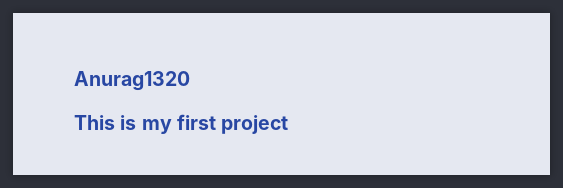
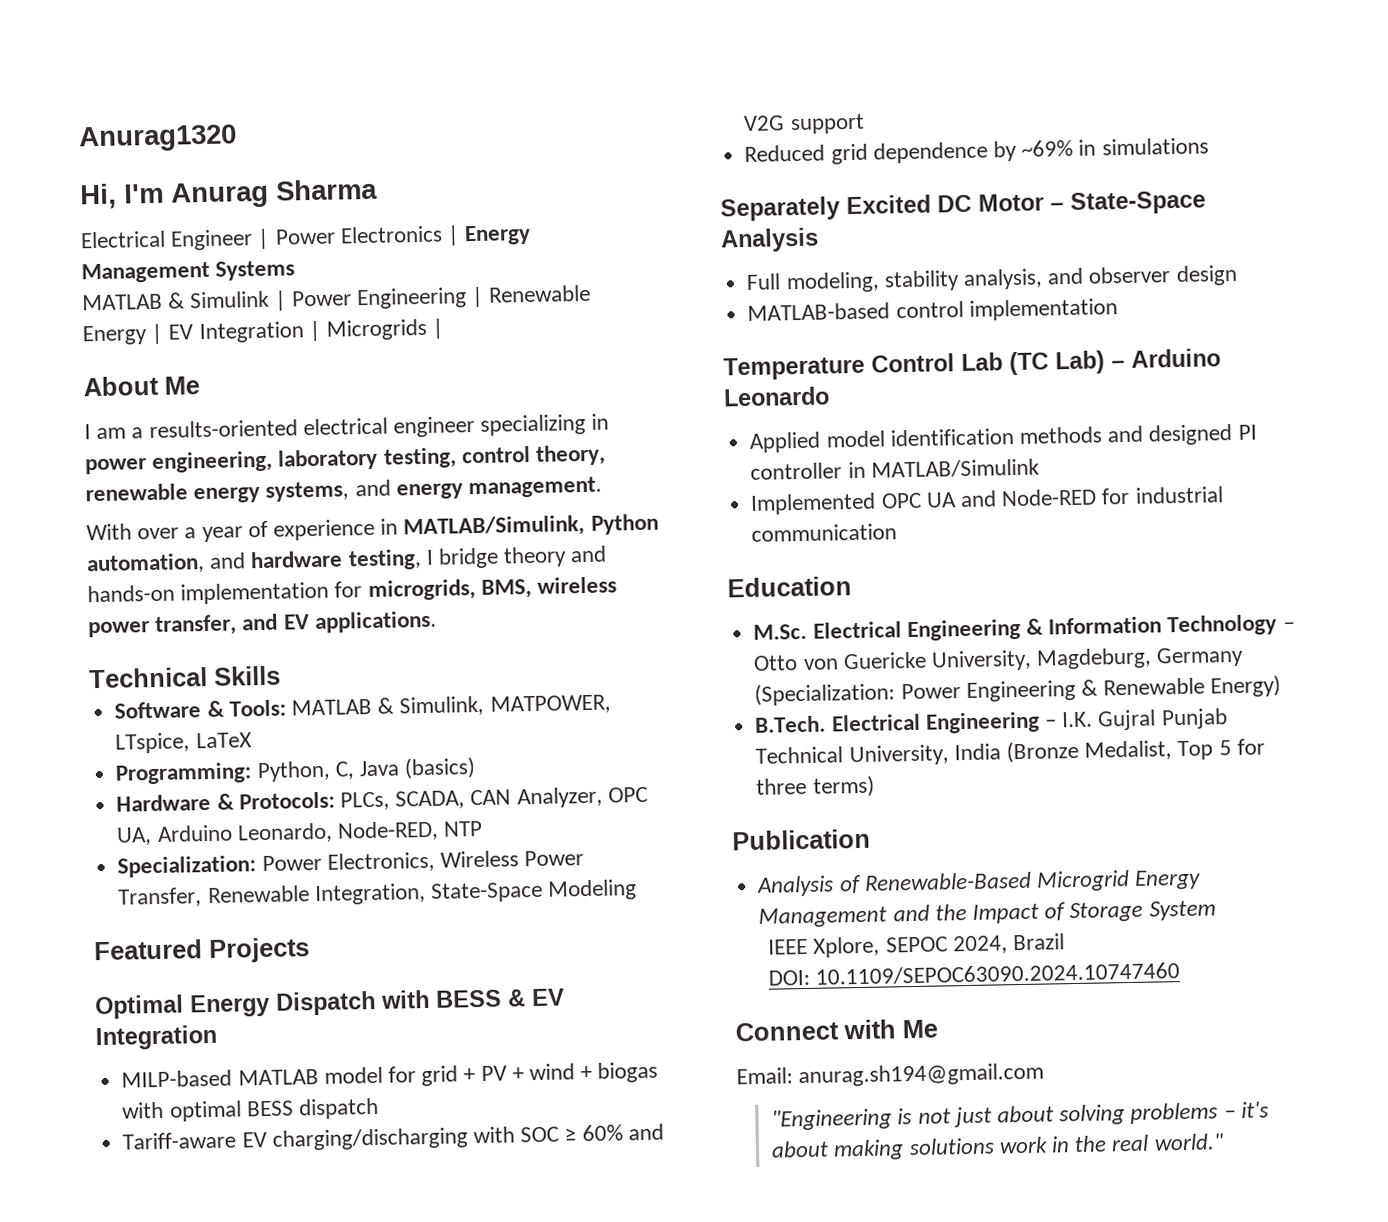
- This is my first project
+ Hi, I'm Anurag Sharma
+ Electrical Engineer | Power Electronics | Energy Management Systems
+ MATLAB & Simulink | Power Engineering | Renewable Energy | EV Integration | Microgrids |
+ About Me
+ I am a results-oriented electrical engineer specializing in power engineering, laboratory testing, control theory, renewable energy systems, and energy management.
+ With over a year of experience in MATLAB/Simulink, Python automation, and hardware testing, I bridge theory and hands-on implementation for microgrids, BMS, wireless power transfer, and EV applications.
+ Technical Skills
+ Software & Tools: MATLAB & Simulink, MATPOWER, LTspice, LaTeX
+ Programming: Python, C, Java (basics)
+ Hardware & Protocols: PLCs, SCADA, CAN Analyzer, OPC UA, Arduino Leonardo, Node-RED, NTP
+ Specialization: Power Electronics, Wireless Power Transfer, Renewable Integration, State-Space Modeling
+ Featured Projects
+ Optimal Energy Dispatch with BESS & EV Integration
+ MILP-based MATLAB model for grid + PV + wind + biogas with optimal BESS dispatch
+ Tariff-aware EV charging/discharging with SOC ≥ 60% and V2G support
+ Reduced grid dependence by ~69% in simulations
+ Separately Excited DC Motor – State-Space Analysis
+ Full modeling, stability analysis, and observer design
+ MATLAB-based control implementation
+ Temperature Control Lab (TC Lab) – Arduino Leonardo
+ Applied model identification methods and designed PI controller in MATLAB/Simulink
+ Implemented OPC UA and Node-RED for industrial communication
+ Education
+ M.Sc. Electrical Engineering & Information Technology – Otto von Guericke University, Magdeburg, Germany (Specialization: Power Engineering & Renewable Energy)
+ B.Tech. Electrical Engineering – I.K. Gujral Punjab Technical University, India (Bronze Medalist, Top 5 for three terms)
+ Publication
+ Analysis of Renewable-Based Microgrid Energy Management and the Impact of Storage System
+ IEEE Xplore, SEPOC 2024, Brazil
+ DOI: 10.1109/SEPOC63090.2024.10747460
+ Connect with Me
+ Email: anurag.sh194@gmail.com
+ "Engineering is not just about solving problems – it's about making solutions work in the real world."

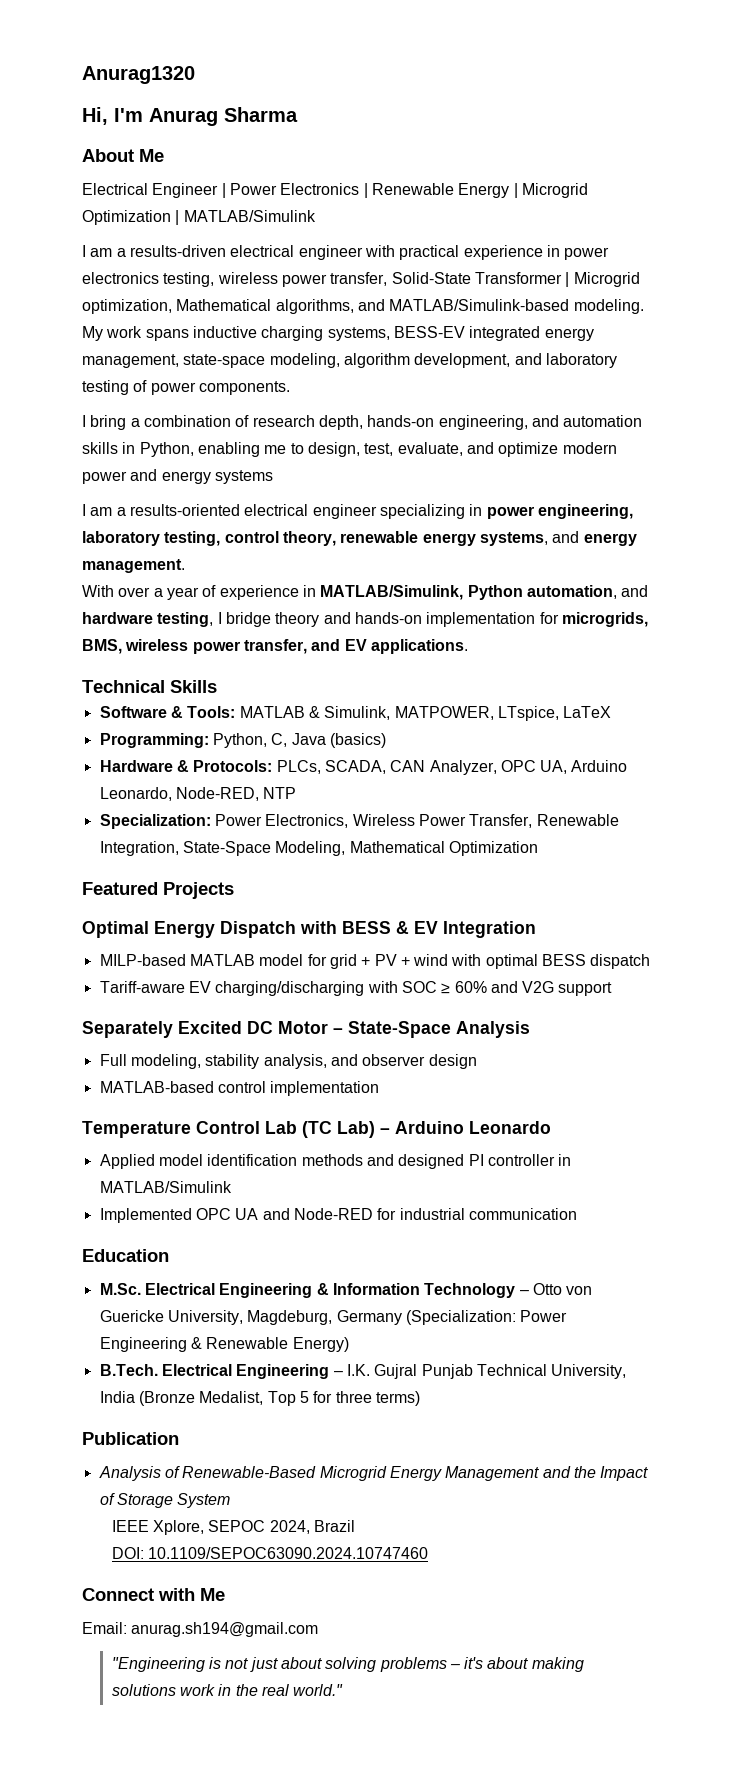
+ About Me
- Electrical Engineer | Power Electronics | Energy Management Systems
- MATLAB & Simulink | Power Engineering | Renewable Energy | EV Integration | Microgrids |
- About Me
+ Electrical Engineer | Power Electronics | Renewable Energy | Microgrid Optimization | MATLAB/Simulink
+ I am a results-driven electrical engineer with practical experience in power electronics testing, wireless power transfer, Solid-State Transformer | Microgrid optimization, Mathematical algorithms, and MATLAB/Simulink-based modeling. My work spans inductive charging systems, BESS-EV integrated energy management, state-space modeling, algorithm development, and laboratory testing of power components.
+ I bring a combination of research depth, hands-on engineering, and automation skills in Python, enabling me to design, test, evaluate, and optimize modern power and energy systems
- Specialization: Power Electronics, Wireless Power Transfer, Renewable Integration, State-Space Modeling
+ Specialization: Power Electronics, Wireless Power Transfer, Renewable Integration, State-Space Modeling, Mathematical Optimization
- MILP-based MATLAB model for grid + PV + wind + biogas with optimal BESS dispatch
+ MILP-based MATLAB model for grid + PV + wind with optimal BESS dispatch
- Reduced grid dependence by ~69% in simulations

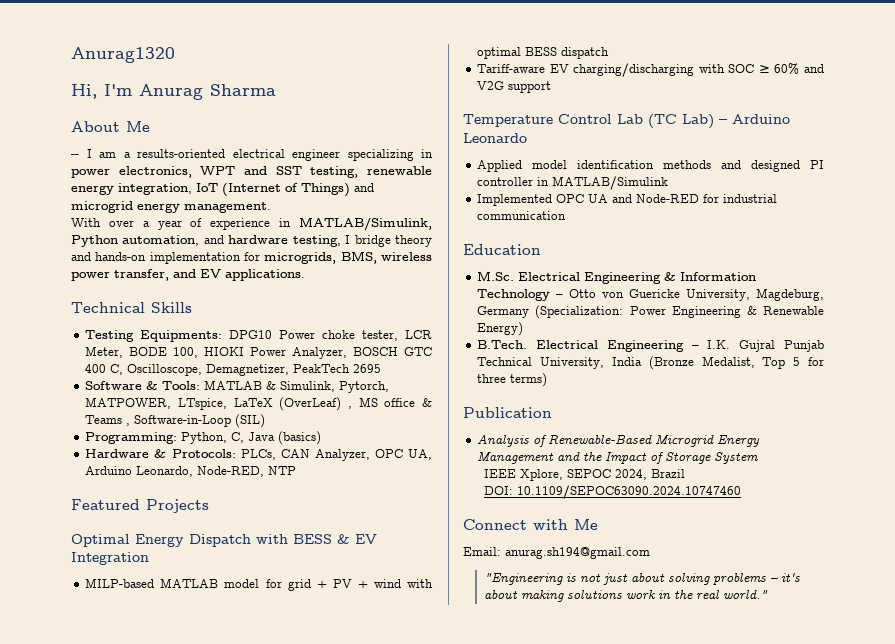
- Electrical Engineer | Power Electronics | Renewable Energy | Microgrid Optimization | MATLAB/Simulink
- I am a results-driven electrical engineer with practical experience in power electronics testing, wireless power transfer, Solid-State Transformer | Microgrid optimization, Mathematical algorithms, and MATLAB/Simulink-based modeling. My work spans inductive charging systems, BESS-EV integrated energy management, state-space modeling, algorithm development, and laboratory testing of power components.
- I bring a combination of research depth, hands-on engineering, and automation skills in Python, enabling me to design, test, evaluate, and optimize modern power and energy systems
- I am a results-oriented electrical engineer specializing in power engineering, laboratory testing, control theory, renewable energy systems, and energy management.
+ -- I am a results-oriented electrical engineer specializing in power electronics, WPT and SST testing, renewable energy integration, IoT (Internet of Things) and microgrid energy management.
+ Testing Equipments: DPG10 Power choke tester, LCR Meter, BODE 100, HIOKI Power Analyzer, BOSCH GTC 400 C, Oscilloscope, Demagnetizer, PeakTech 2695
- Software & Tools: MATLAB & Simulink, MATPOWER, LTspice, LaTeX
+ Software & Tools: MATLAB & Simulink, Pytorch, MATPOWER, LTspice, LaTeX (OverLeaf) , MS office & Teams , Software-in-Loop (SIL)
- Hardware & Protocols: PLCs, SCADA, CAN Analyzer, OPC UA, Arduino Leonardo, Node-RED, NTP
+ Hardware & Protocols: PLCs, CAN Analyzer, OPC UA, Arduino Leonardo, Node-RED, NTP
- Specialization: Power Electronics, Wireless Power Transfer, Renewable Integration, State-Space Modeling, Mathematical Optimization
- Separately Excited DC Motor – State-Space Analysis
- Full modeling, stability analysis, and observer design
- MATLAB-based control implementation

